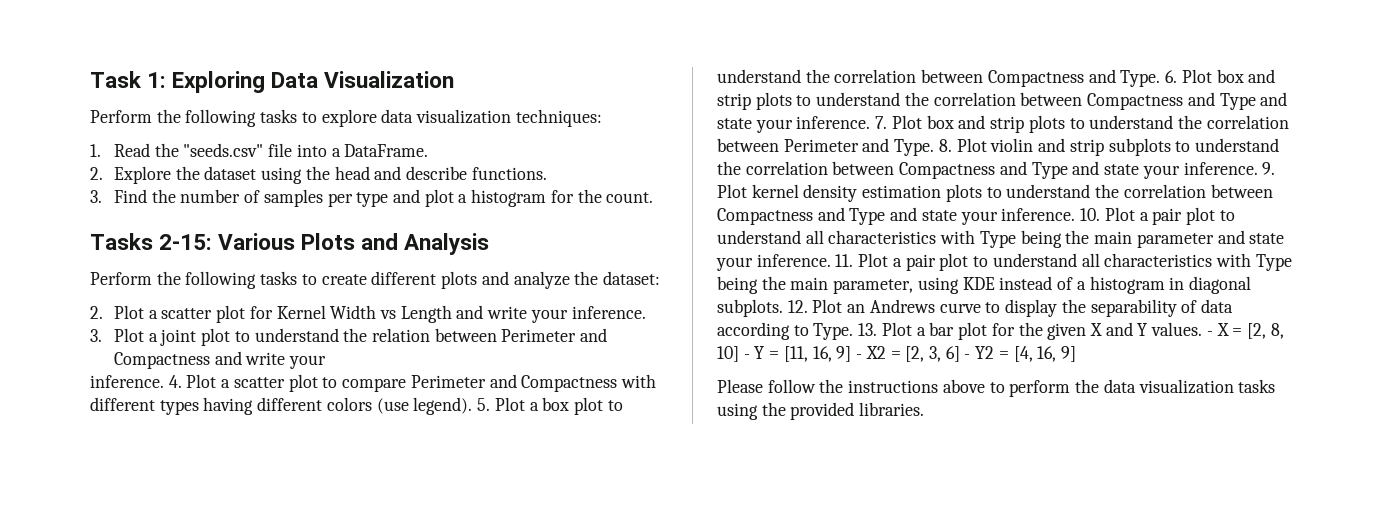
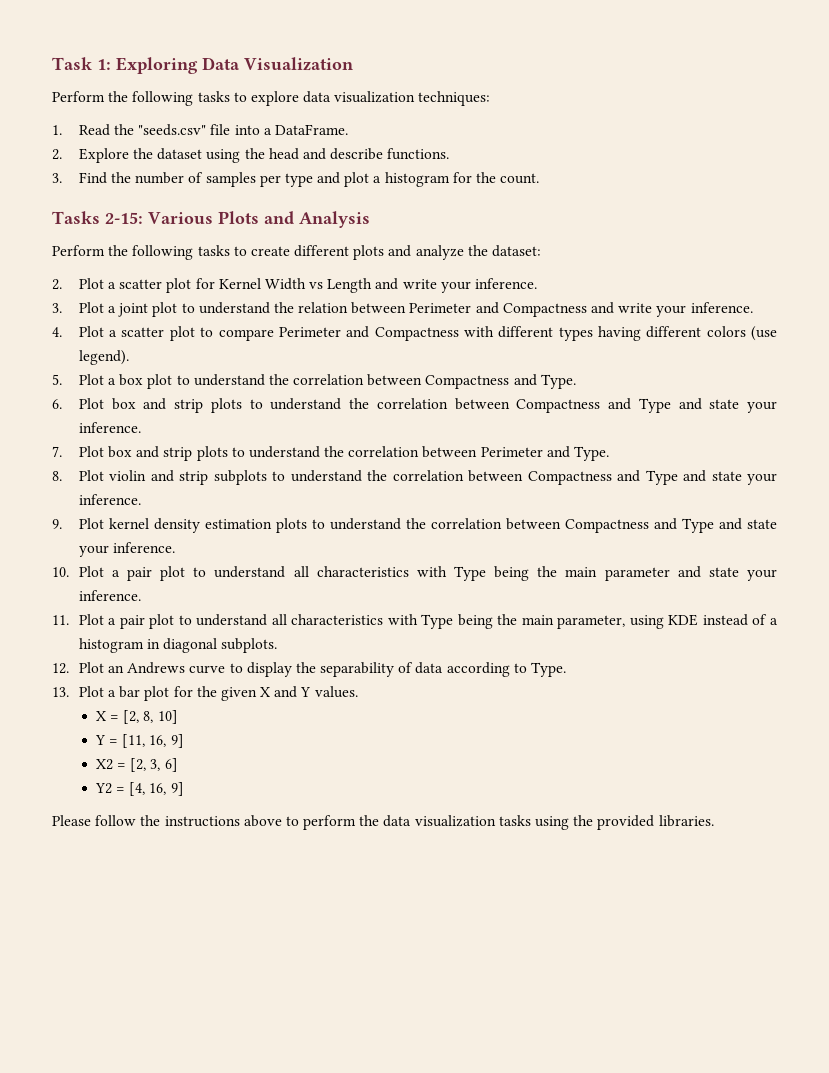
- 3. Plot a joint plot to understand the relation between Perimeter and Compactness and write your
- inference. 4. Plot a scatter plot to compare Perimeter and Compactness with different types having different colors (use legend). 5. Plot a box plot to understand the correlation between Compactness and Type. 6. Plot box and strip plots to understand the correlation between Compactness and Type and state your inference. 7. Plot box and strip plots to understand the correlation between Perimeter and Type. 8. Plot violin and strip subplots to understand the correlation between Compactness and Type and state your inference. 9. Plot kernel density estimation plots to understand the correlation between Compactness and Type and state your inference. 10. Plot a pair plot to understand all characteristics with Type being the main parameter and state your inference. 11. Plot a pair plot to understand all characteristics with Type being the main parameter, using KDE instead of a histogram in diagonal subplots. 12. Plot an Andrews curve to display the separability of data according to Type. 13. Plot a bar plot for the given X and Y values. - X = [2, 8, 10] - Y = [11, 16, 9] - X2 = [2, 3, 6] - Y2 = [4, 16, 9]
+ 3. Plot a joint plot to understand the relation between Perimeter and Compactness and write your inference.
+ 4. Plot a scatter plot to compare Perimeter and Compactness with different types having different colors (use legend).
+ 5. Plot a box plot to understand the correlation between Compactness and Type.
+ 6. Plot box and strip plots to understand the correlation between Compactness and Type and state your inference.
+ 7. Plot box and strip plots to understand the correlation between Perimeter and Type.
+ 8. Plot violin and strip subplots to understand the correlation between Compactness and Type and state your inference.
+ 9. Plot kernel density estimation plots to understand the correlation between Compactness and Type and state your inference.
+ 10. Plot a pair plot to understand all characteristics with Type being the main parameter and state your inference.
+ 11. Plot a pair plot to understand all characteristics with Type being the main parameter, using KDE instead of a histogram in diagonal subplots.
+ 12. Plot an Andrews curve to display the separability of data according to Type.
+ 13. Plot a bar plot for the given X and Y values.
+ X = [2, 8, 10]
+ Y = [11, 16, 9]
+ X2 = [2, 3, 6]
+ Y2 = [4, 16, 9]

